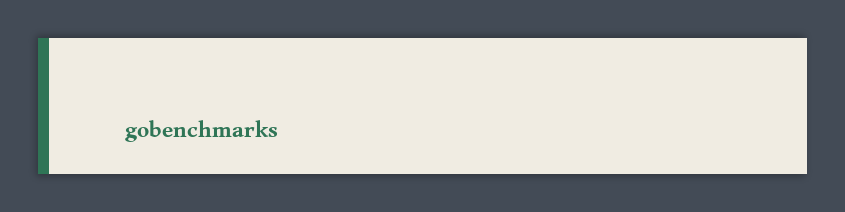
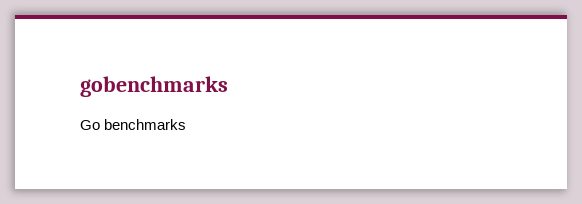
+ Go benchmarks

